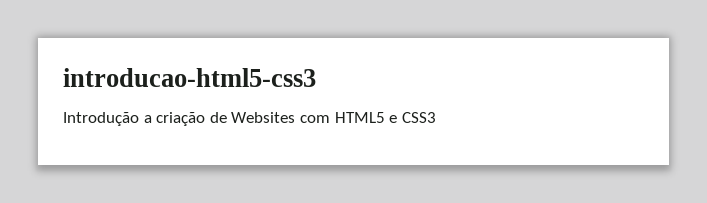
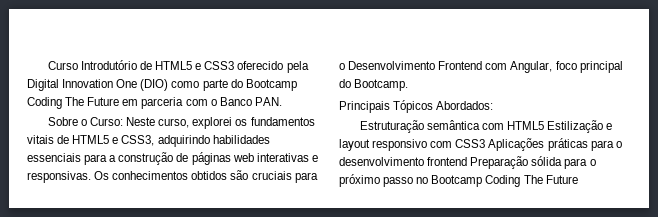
- introducao-html5-css3
- Introdução a criação de Websites com HTML5 e CSS3
+ Curso Introdutório de HTML5 e CSS3 oferecido pela Digital Innovation One (DIO) como parte do Bootcamp Coding The Future em parceria com o Banco PAN.
+ Sobre o Curso: Neste curso, explorei os fundamentos vitais de HTML5 e CSS3, adquirindo habilidades essenciais para a construção de páginas web interativas e responsivas. Os conhecimentos obtidos são cruciais para o Desenvolvimento Frontend com Angular, foco principal do Bootcamp.
+ Principais Tópicos Abordados:
+ Estruturação semântica com HTML5 Estilização e layout responsivo com CSS3 Aplicações práticas para o desenvolvimento frontend Preparação sólida para o próximo passo no Bootcamp Coding The Future

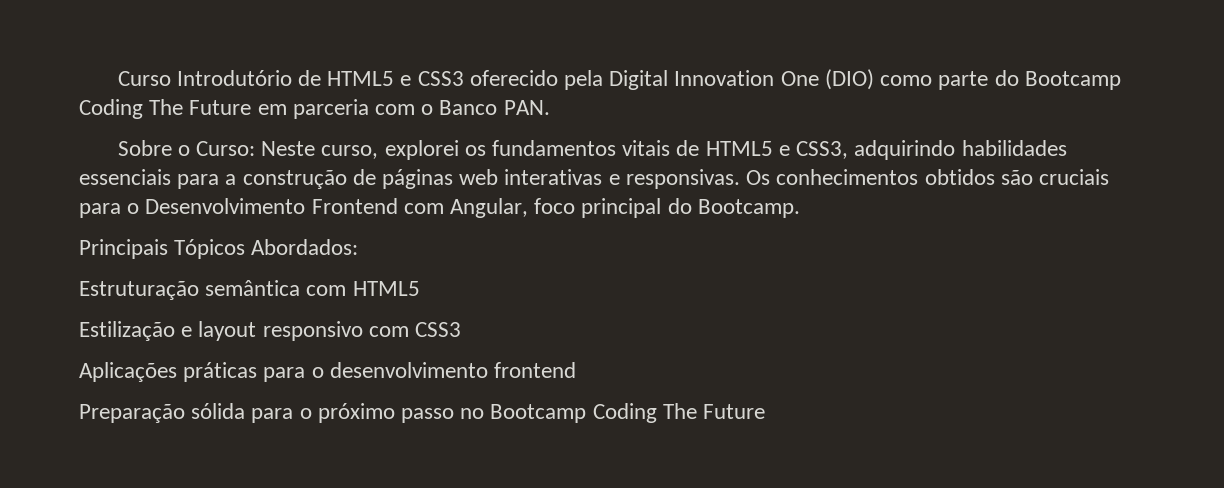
- Estruturação semântica com HTML5 Estilização e layout responsivo com CSS3 Aplicações práticas para o desenvolvimento frontend Preparação sólida para o próximo passo no Bootcamp Coding The Future
+ Estruturação semântica com HTML5
+ Estilização e layout responsivo com CSS3
+ Aplicações práticas para o desenvolvimento frontend
+ Preparação sólida para o próximo passo no Bootcamp Coding The Future

